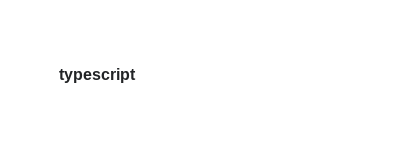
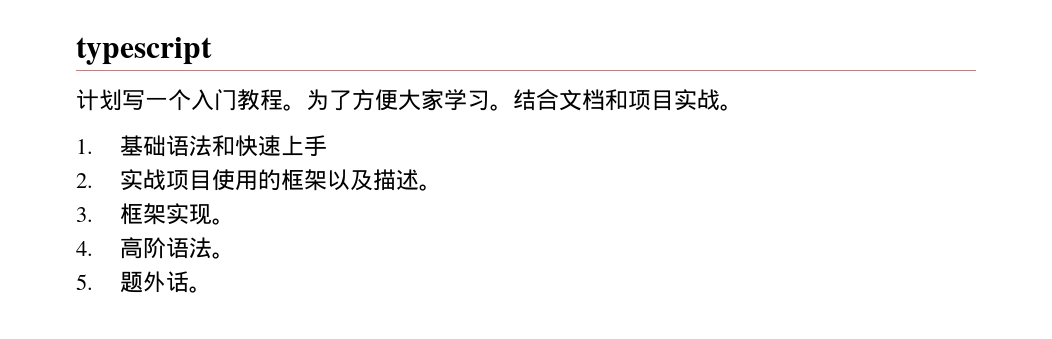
+ 计划写一个入门教程。为了方便大家学习。结合文档和项目实战。
+ 1.基础语法和快速上手
+ 2.实战项目使用的框架以及描述。
+ 3.框架实现。
+ 4.高阶语法。
+ 5.题外话。

